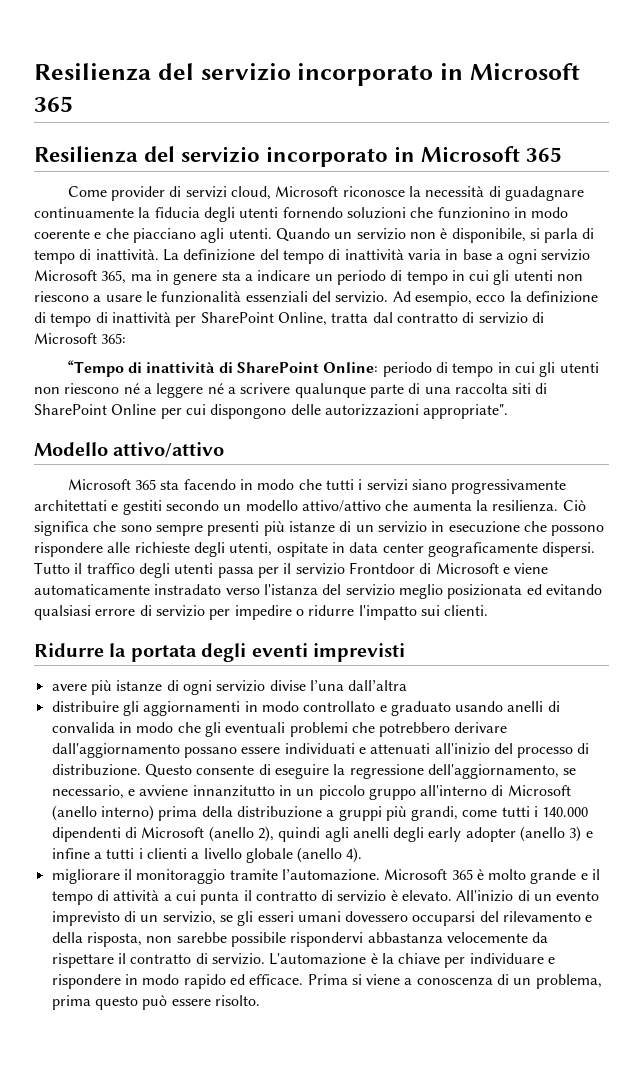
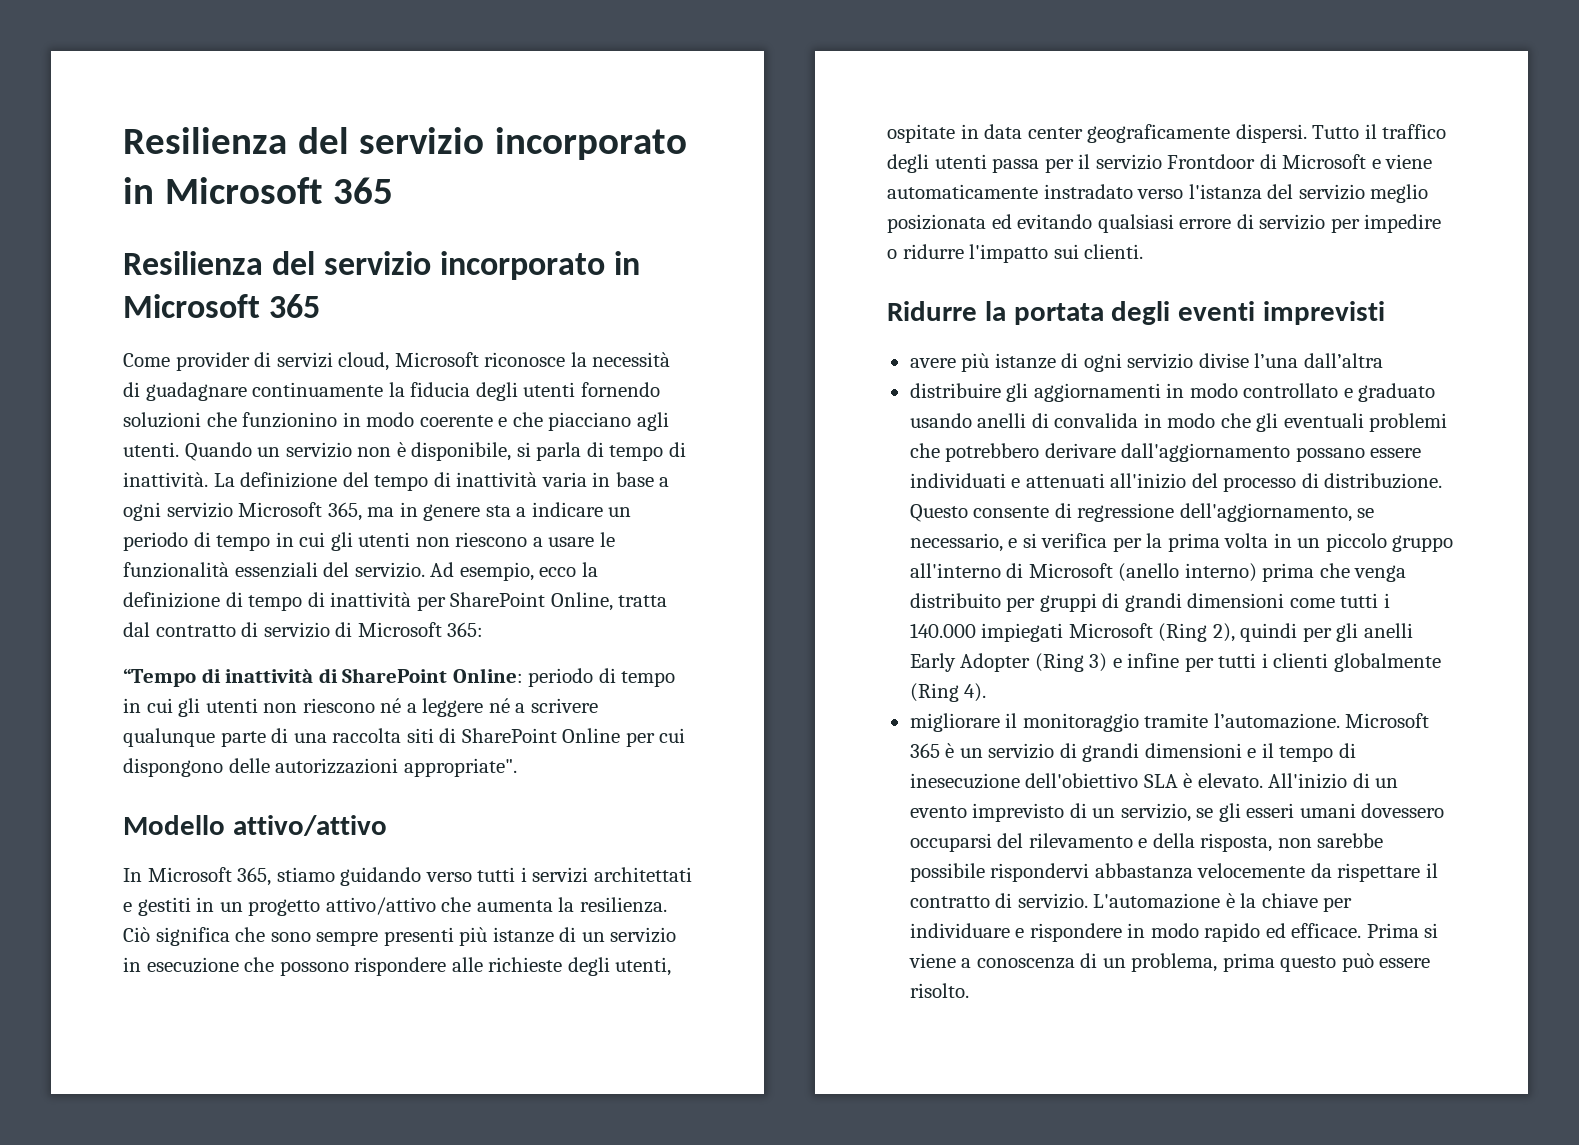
- Microsoft 365 sta facendo in modo che tutti i servizi siano progressivamente architettati e gestiti secondo un modello attivo/attivo che aumenta la resilienza.
+ In Microsoft 365, stiamo guidando verso tutti i servizi architettati e gestiti in un progetto attivo/attivo che aumenta la resilienza.
- Questo consente di eseguire la regressione dell'aggiornamento, se necessario, e avviene innanzitutto in un piccolo gruppo all'interno di Microsoft (anello interno) prima della distribuzione a gruppi più grandi, come tutti i 140.000 dipendenti di Microsoft (anello 2), quindi agli anelli degli early adopter (anello 3) e infine a tutti i clienti a livello globale (anello 4).
+ Questo consente di regressione dell'aggiornamento, se necessario, e si verifica per la prima volta in un piccolo gruppo all'interno di Microsoft (anello interno) prima che venga distribuito per gruppi di grandi dimensioni come tutti i 140.000 impiegati Microsoft (Ring 2), quindi per gli anelli Early Adopter (Ring 3) e infine per tutti i clienti globalmente (Ring 4).
- Microsoft 365 è molto grande e il tempo di attività a cui punta il contratto di servizio è elevato.
+ Microsoft 365 è un servizio di grandi dimensioni e il tempo di inesecuzione dell'obiettivo SLA è elevato.

